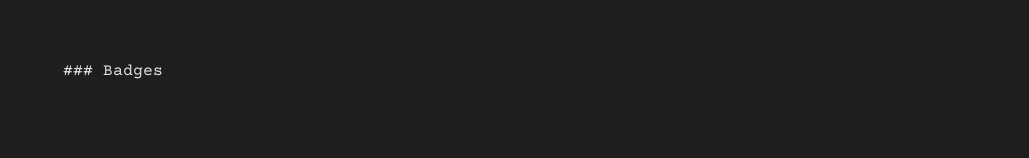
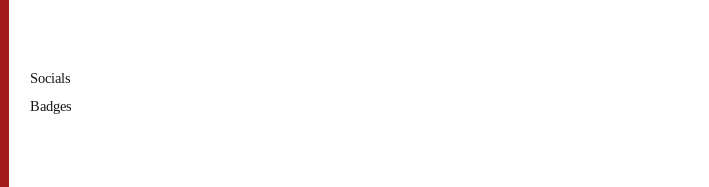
- ### Badges
+ Socials
+ Badges

